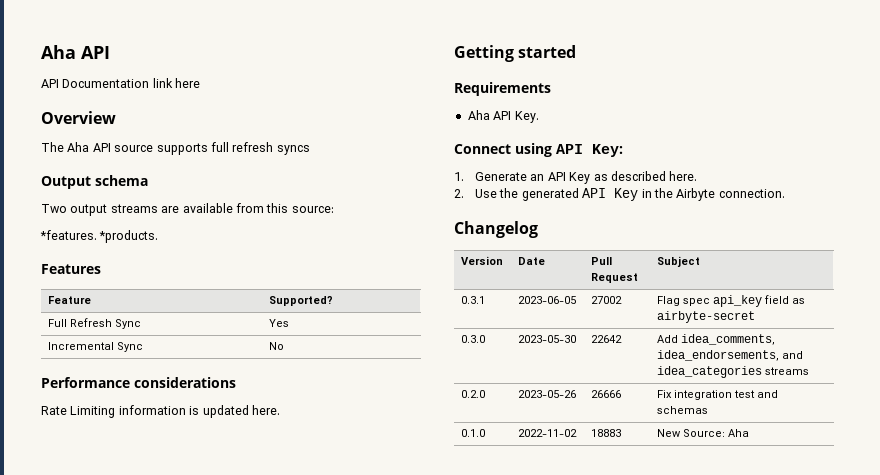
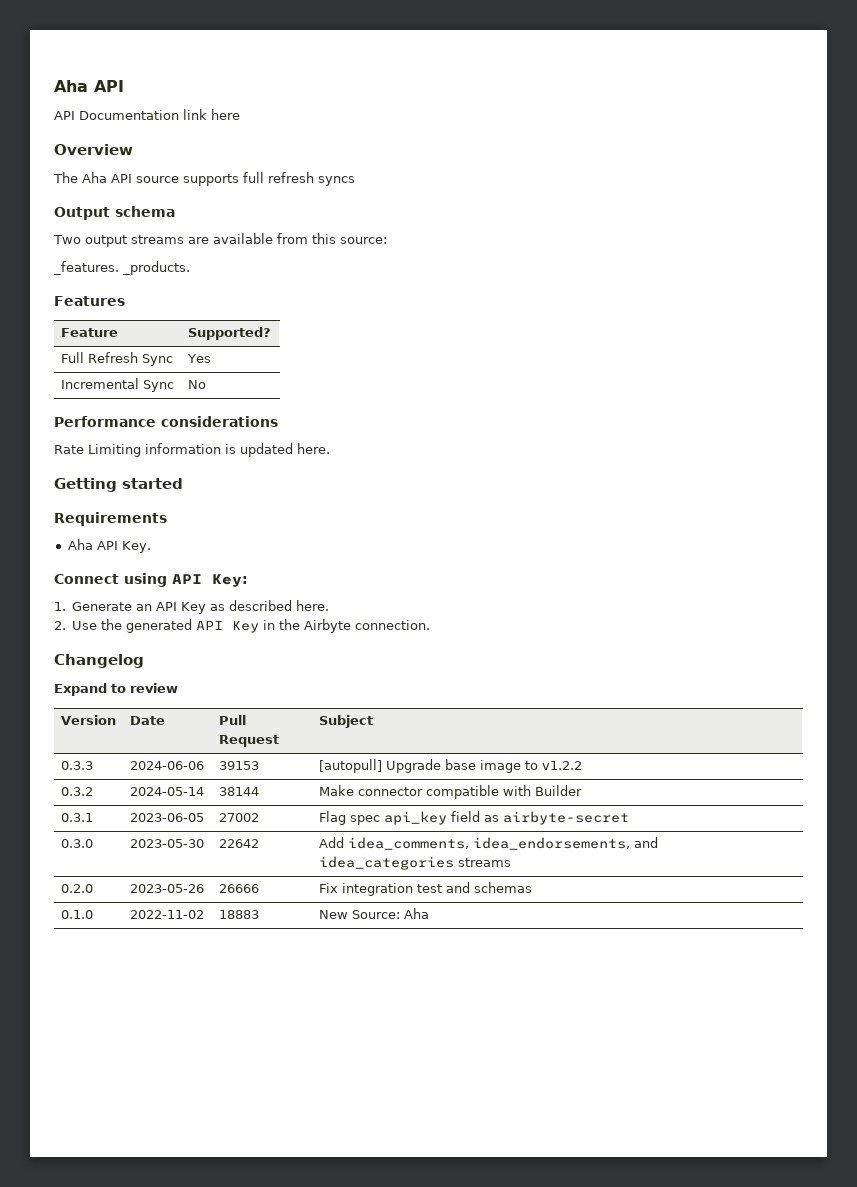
- *features. *products.
+ _features. _products.
+ Expand to review
+ 0.3.3 | 2024-06-06 | 39153 | [autopull] Upgrade base image to v1.2.2
+ 0.3.2 | 2024-05-14 | 38144 | Make connector compatible with Builder

